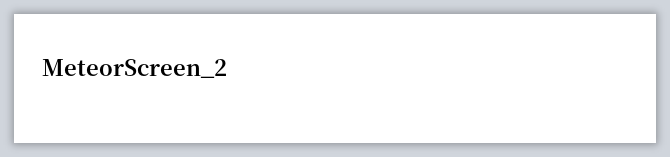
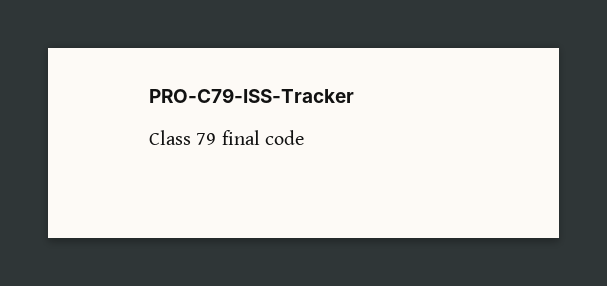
- MeteorScreen_2
+ PRO-C79-ISS-Tracker
+ Class 79 final code

